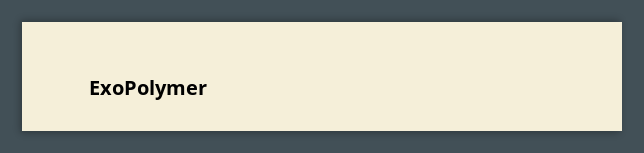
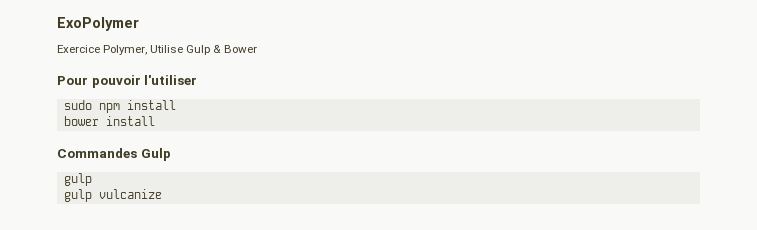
+ Exercice Polymer, Utilise Gulp & Bower
+ Pour pouvoir l'utiliser
+ sudo npm install
+ bower install
+ Commandes Gulp
+ gulp
+ gulp vulcanize

